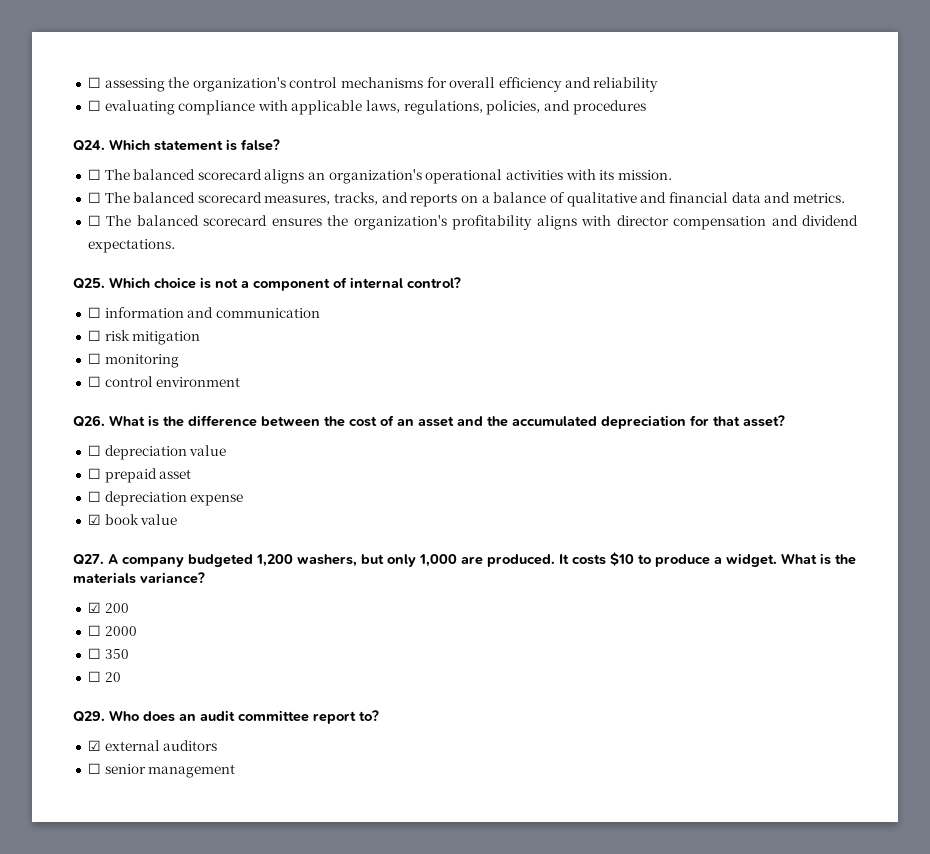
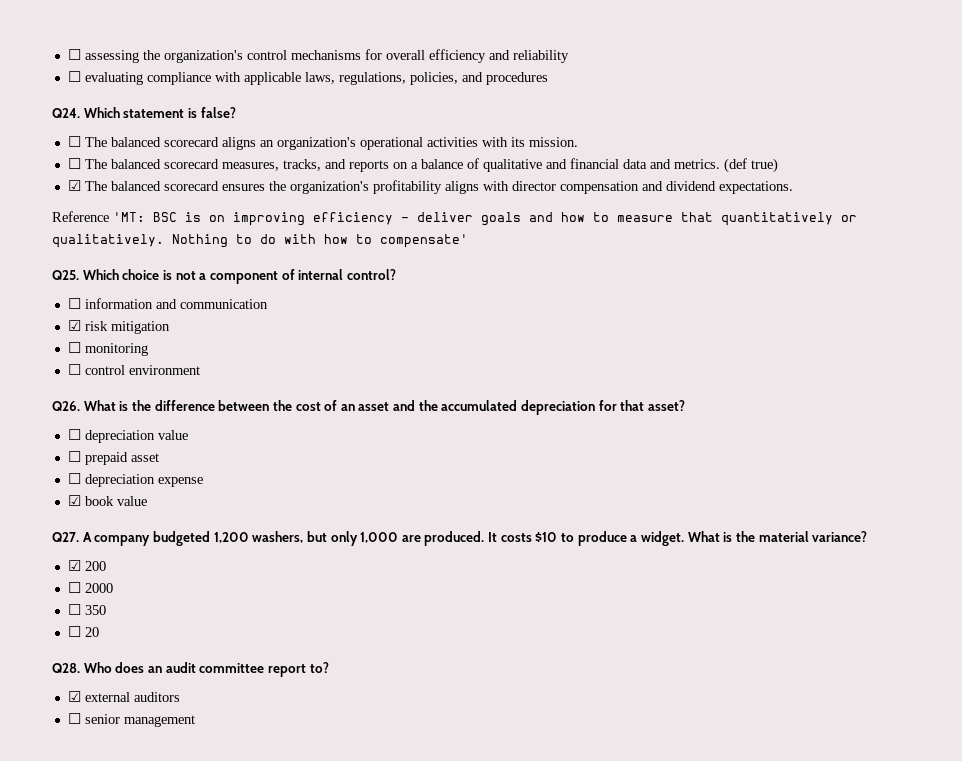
- ☐ The balanced scorecard measures, tracks, and reports on a balance of qualitative and financial data and metrics.
- ☐ The balanced scorecard ensures the organization's profitability aligns with director compensation and dividend expectations.
+ ☐ The balanced scorecard measures, tracks, and reports on a balance of qualitative and financial data and metrics. (def true)
+ ☑ The balanced scorecard ensures the organization's profitability aligns with director compensation and dividend expectations.
+ Reference 'MT: BSC is on improving efficiency - deliver goals and how to measure that quantitatively or qualitatively. Nothing to do with how to compensate'
- ☐ risk mitigation
+ ☑ risk mitigation
- What is the materials variance?
+ What is the material variance?
- Q29. Who does an audit committee report to?
+ Q28. Who does an audit committee report to?

